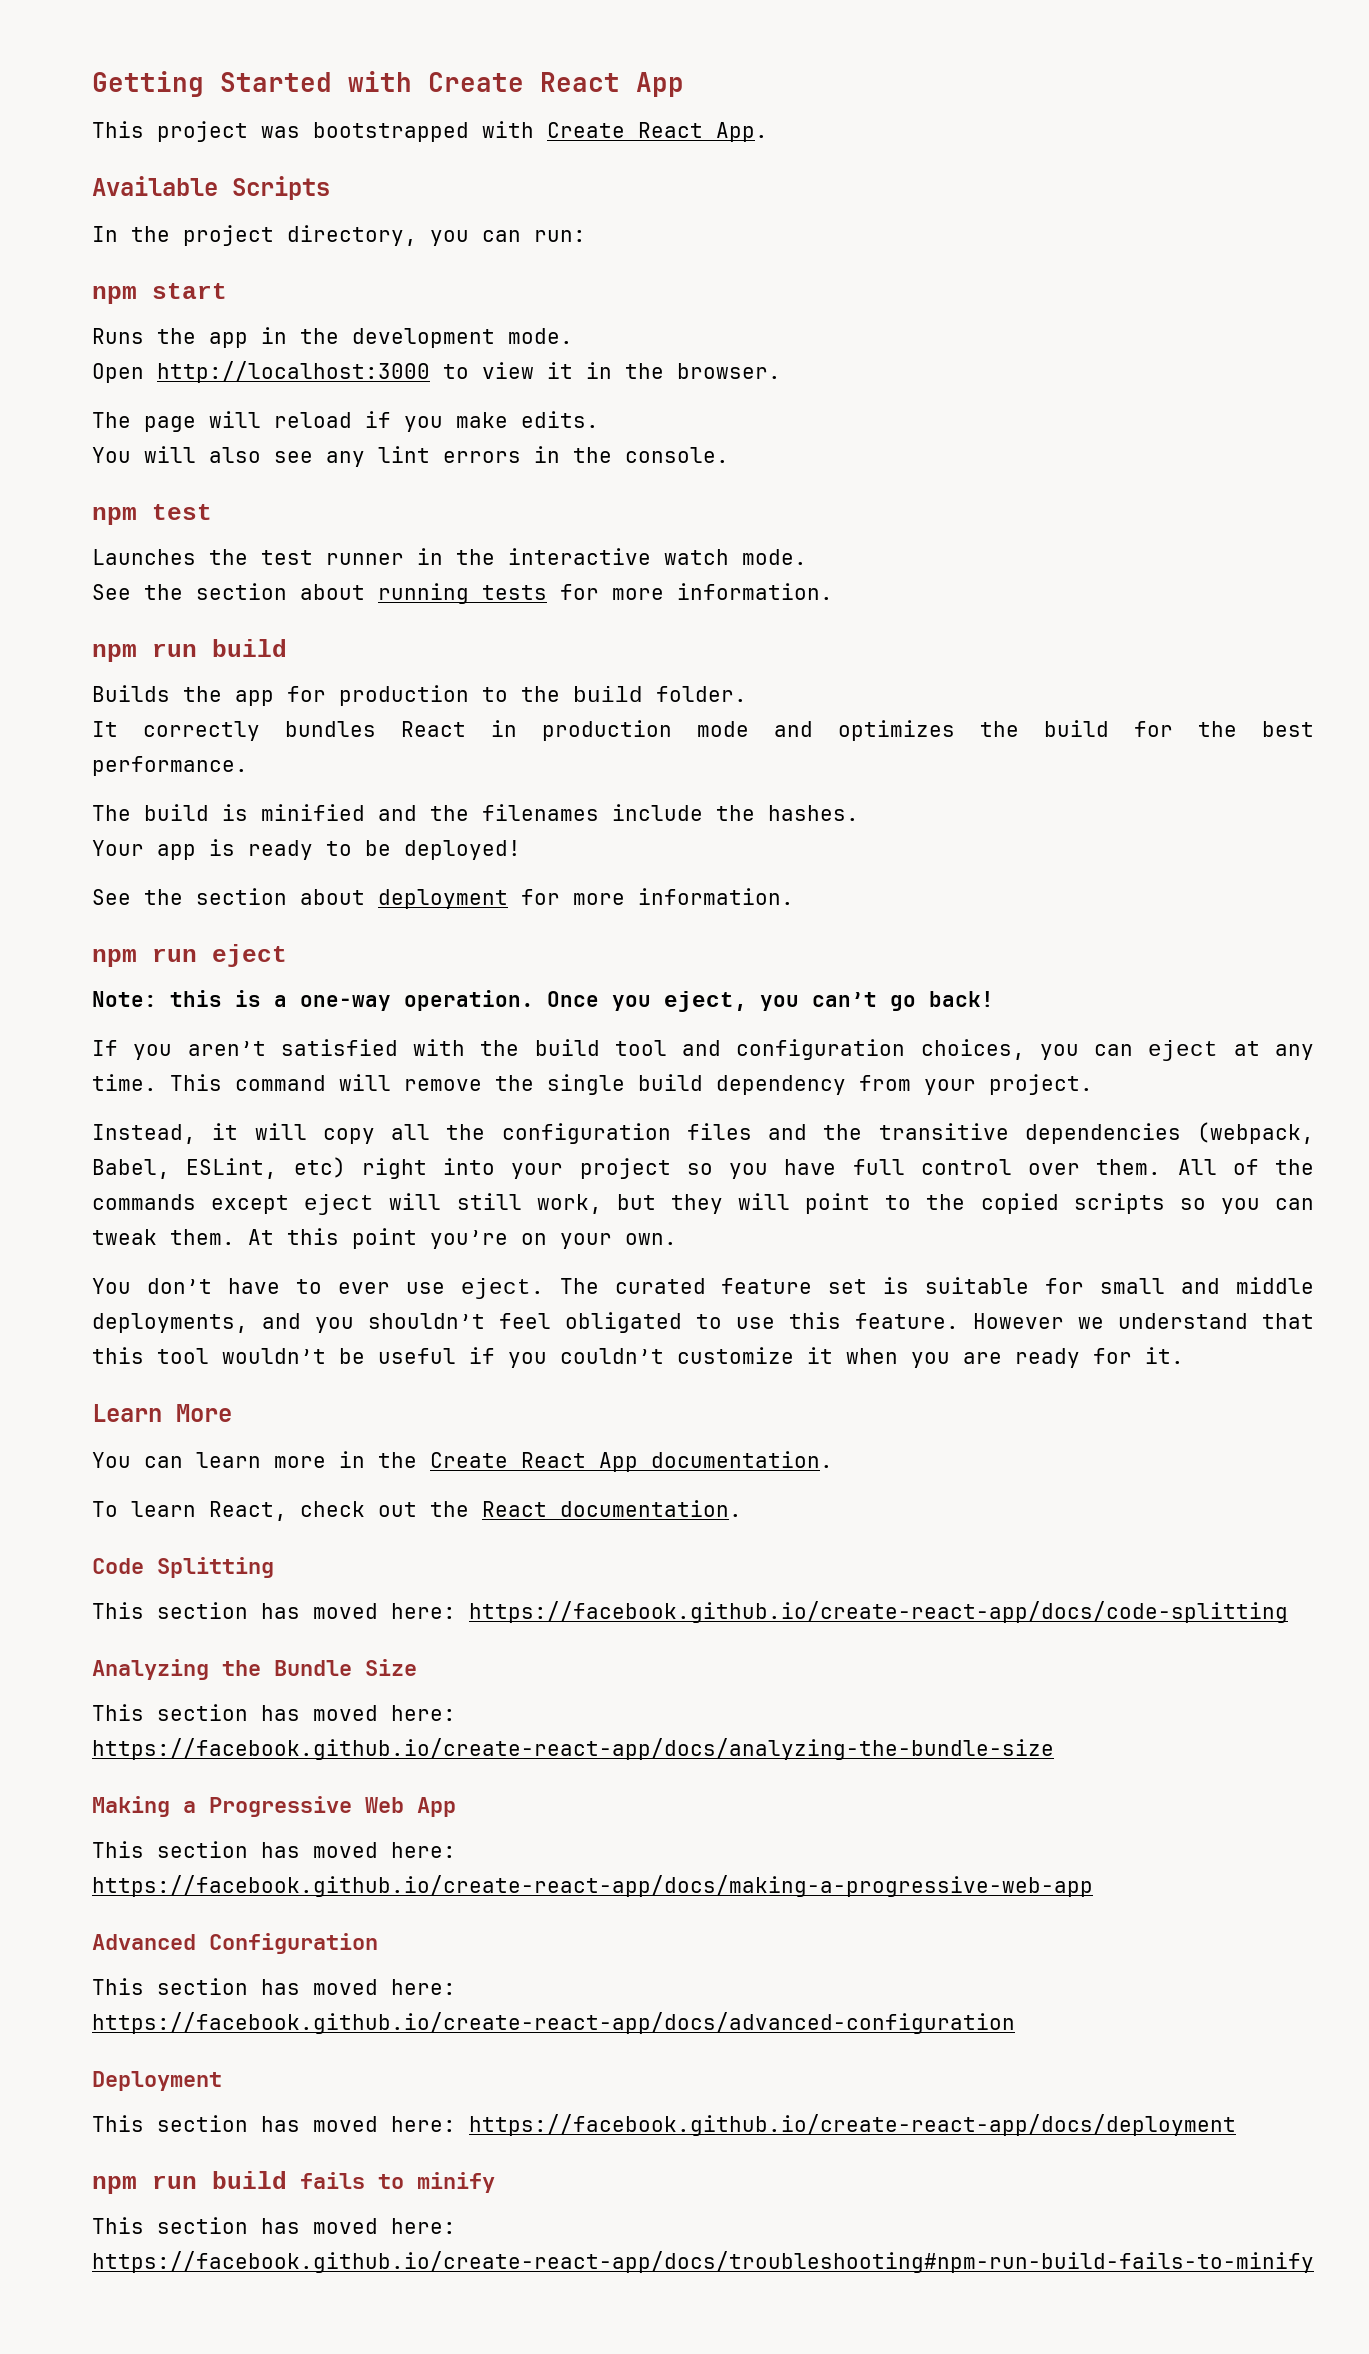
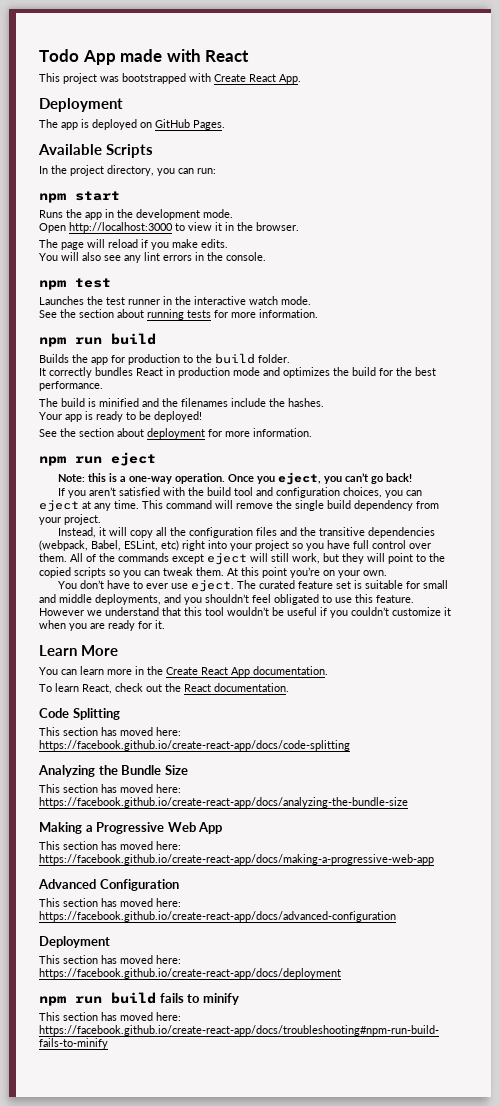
- Getting Started with Create React App
+ Todo App made with React
  This project was bootstrapped with Create React App.
+ Deployment
+ The app is deployed on GitHub Pages.

